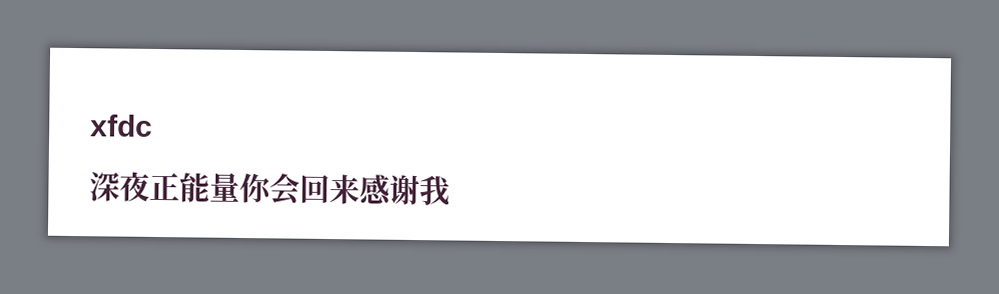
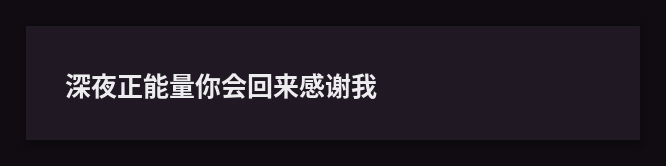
- xfdc

